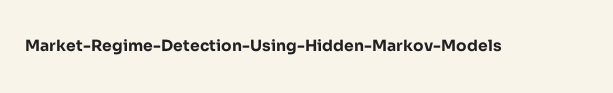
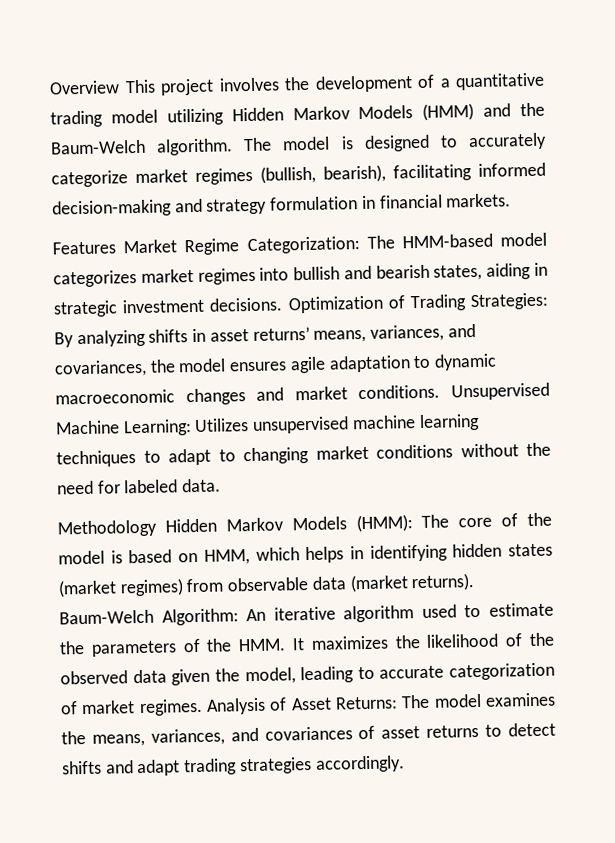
- Market-Regime-Detection-Using-Hidden-Markov-Models
+ Overview This project involves the development of a quantitative trading model utilizing Hidden Markov Models (HMM) and the Baum-Welch algorithm. The model is designed to accurately categorize market regimes (bullish, bearish), facilitating informed decision-making and strategy formulation in financial markets.
+ Features Market Regime Categorization: The HMM-based model categorizes market regimes into bullish and bearish states, aiding in strategic investment decisions. Optimization of Trading Strategies: By analyzing shifts in asset returns’ means, variances, and covariances, the model ensures agile adaptation to dynamic macroeconomic changes and market conditions. Unsupervised Machine Learning: Utilizes unsupervised machine learning techniques to adapt to changing market conditions without the need for labeled data.
+ Methodology Hidden Markov Models (HMM): The core of the model is based on HMM, which helps in identifying hidden states (market regimes) from observable data (market returns). Baum-Welch Algorithm: An iterative algorithm used to estimate the parameters of the HMM. It maximizes the likelihood of the observed data given the model, leading to accurate categorization of market regimes. Analysis of Asset Returns: The model examines the means, variances, and covariances of asset returns to detect shifts and adapt trading strategies accordingly.

